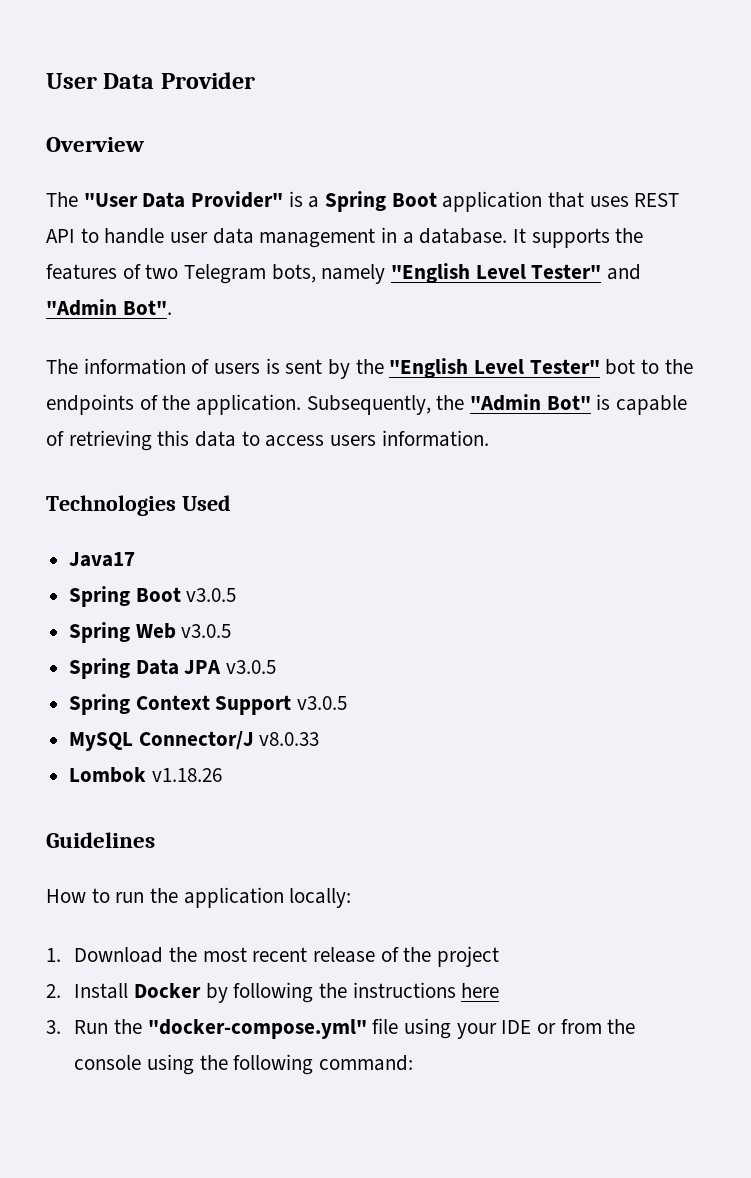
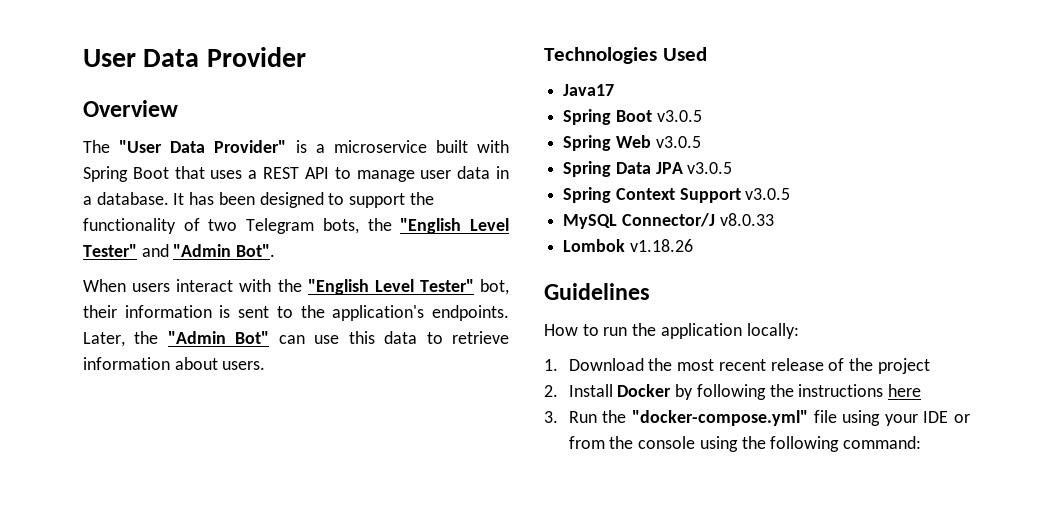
- The "User Data Provider" is a Spring Boot application that uses REST API to handle user data management in a database.
+ The "User Data Provider" is a microservice built with Spring Boot that uses a REST API to manage user data in a database.
- It supports the features of two Telegram bots, namely "English Level Tester" and "Admin Bot".
+ It has been designed to support the functionality of two Telegram bots, the "English Level Tester" and "Admin Bot".
- The information of users is sent by the "English Level Tester" bot to the endpoints of the application. Subsequently, the "Admin Bot" is capable of retrieving this data to access users information.
+ When users interact with the "English Level Tester" bot, their information is sent to the application's endpoints. Later, the "Admin Bot" can use this data to retrieve information about users.

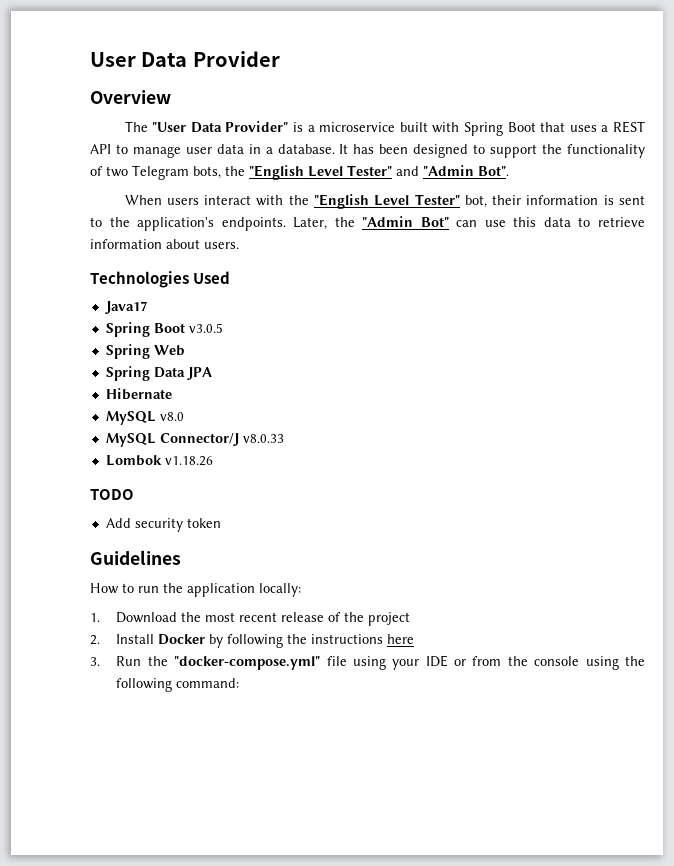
- Spring Web v3.0.5
+ Spring Web
- Spring Data JPA v3.0.5
- Spring Context Support v3.0.5
+ Spring Data JPA
+ Hibernate
+ MySQL v8.0
+ TODO
+ Add security token

